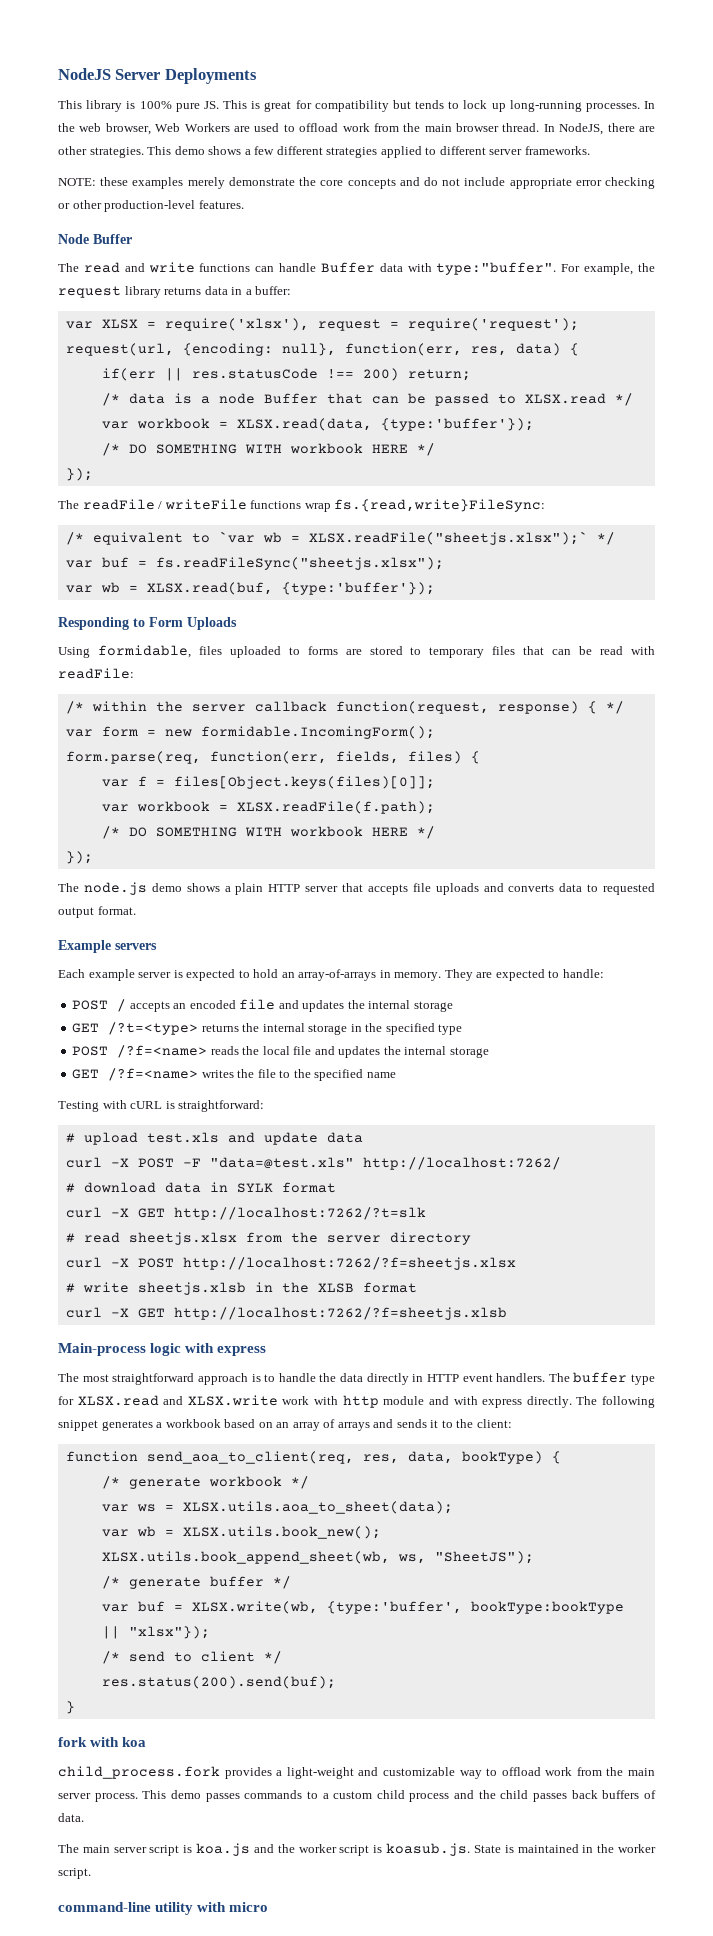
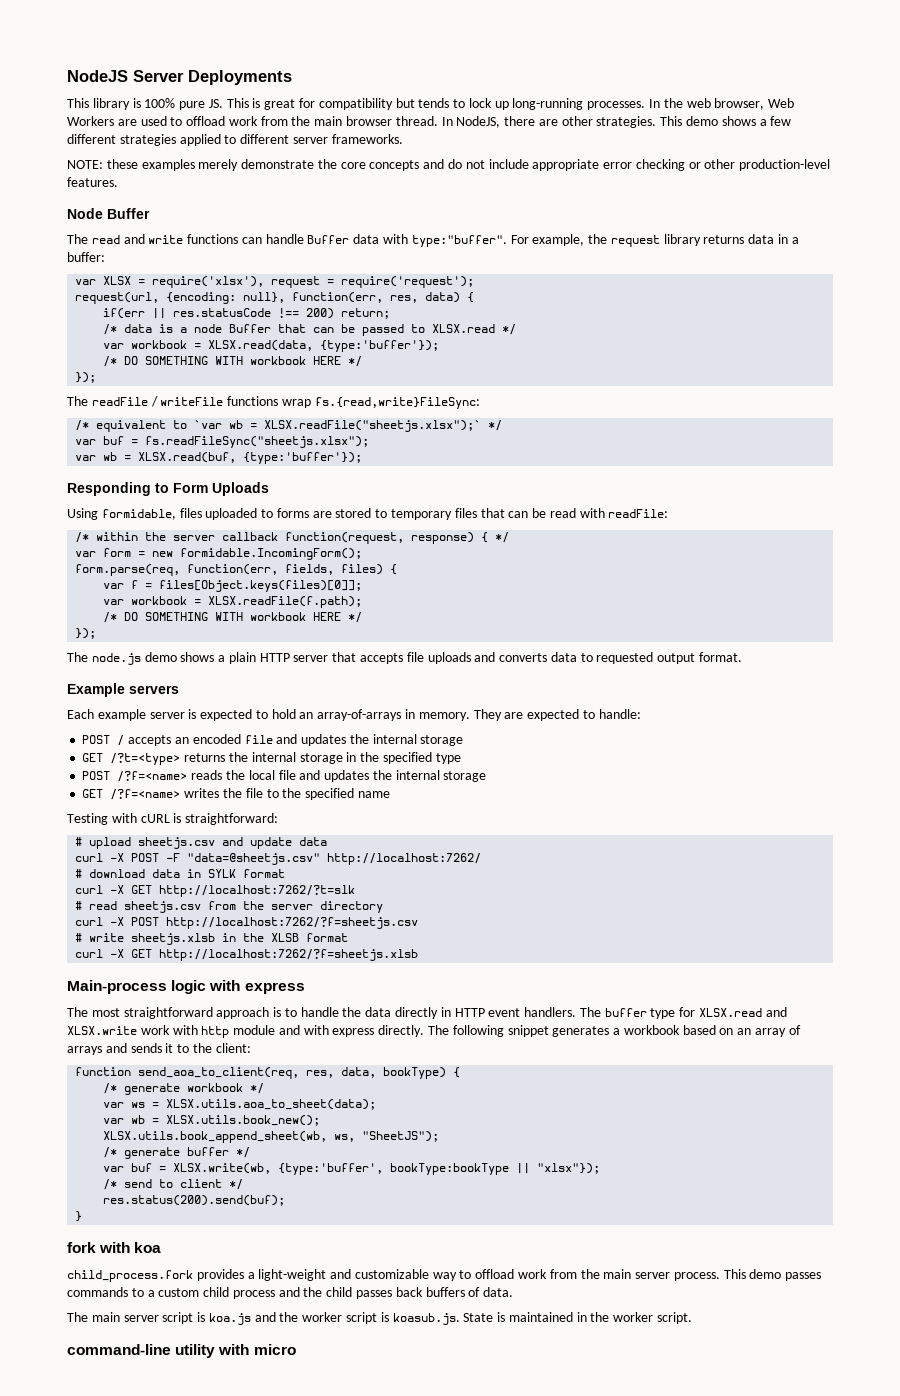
- # upload test.xls and update data
+ # upload sheetjs.csv and update data
- curl -X POST -F "data=@test.xls" http://localhost:7262/
+ curl -X POST -F "data=@sheetjs.csv" http://localhost:7262/
- # read sheetjs.xlsx from the server directory
+ # read sheetjs.csv from the server directory
- curl -X POST http://localhost:7262/?f=sheetjs.xlsx
+ curl -X POST http://localhost:7262/?f=sheetjs.csv

